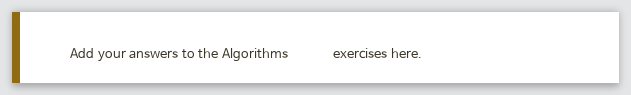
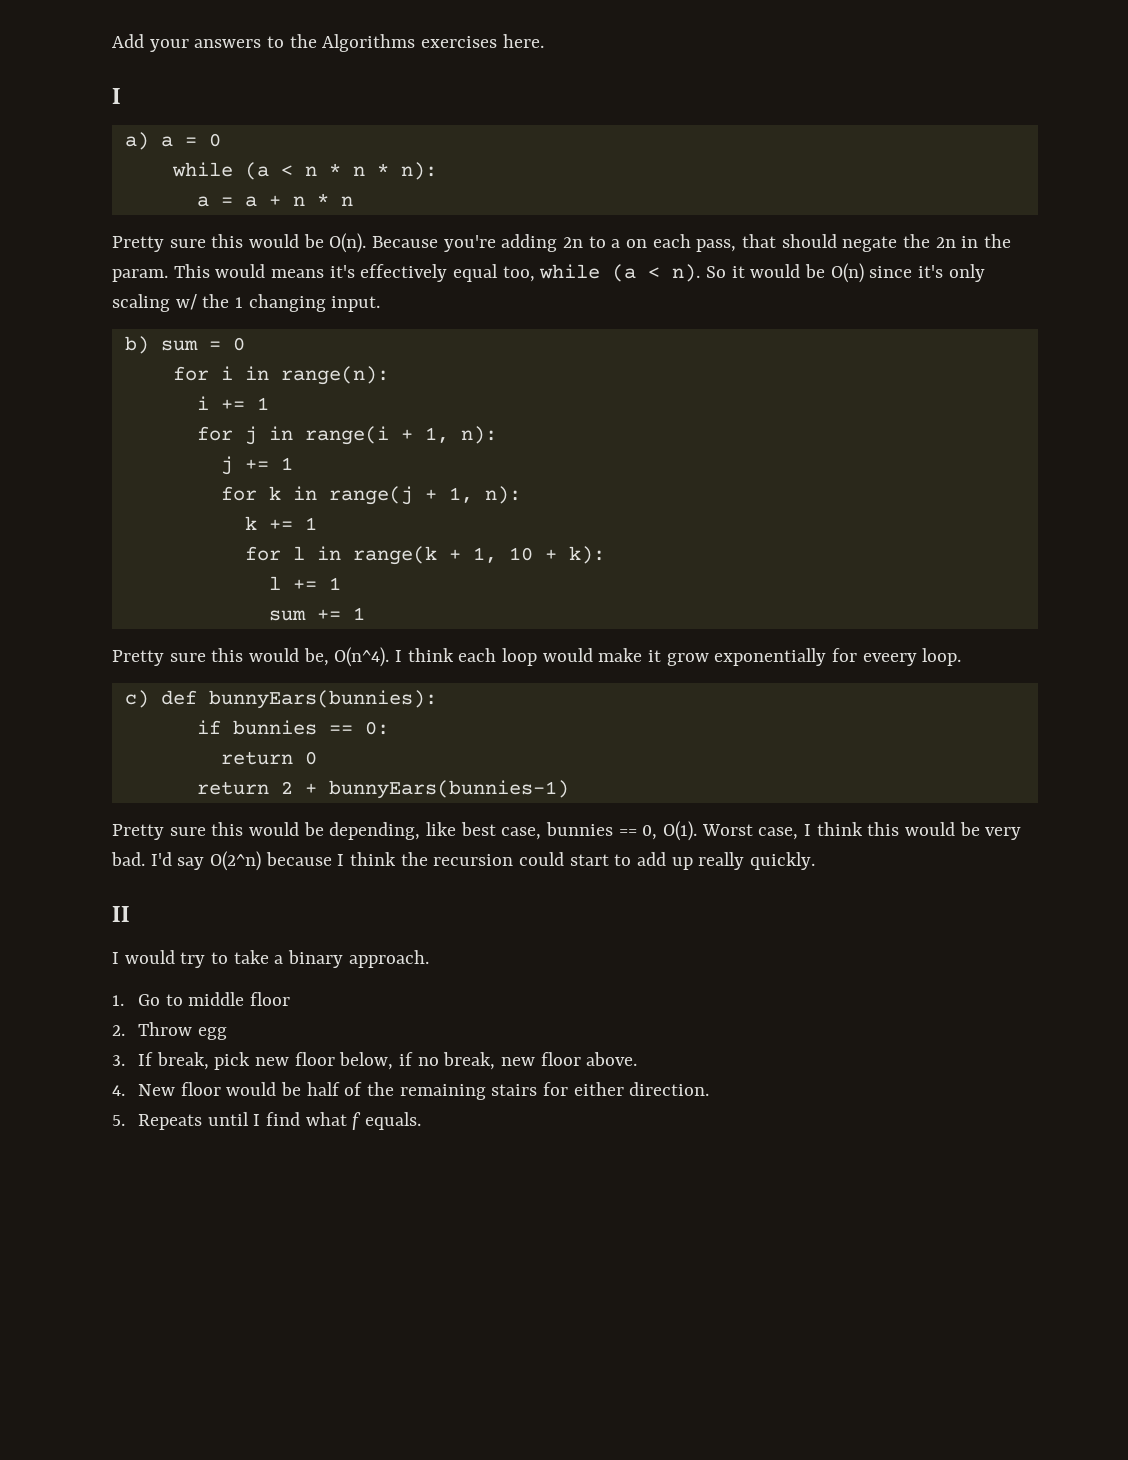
  Add your answers to the Algorithms exercises here.
+ I
+ a) a = 0
+ while (a < n * n * n):
+ a = a + n * n
+ Pretty sure this would be O(n). Because you're adding 2n to a on each pass, that should negate the 2n in the param. This would means it's effectively equal too, while (a < n). So it would be O(n) since it's only scaling w/ the 1 changing input.
+ b) sum = 0
+ for i in range(n):
+ i += 1
+ for j in range(i + 1, n):
+ j += 1
+ for k in range(j + 1, n):
+ k += 1
+ for l in range(k + 1, 10 + k):
+ l += 1
+ sum += 1
+ Pretty sure this would be, O(n^4). I think each loop would make it grow exponentially for eveery loop.
+ c) def bunnyEars(bunnies):
+ if bunnies == 0:
+ return 0
+ return 2 + bunnyEars(bunnies-1)
+ Pretty sure this would be depending, like best case, bunnies == 0, O(1). Worst case, I think this would be very bad. I'd say O(2^n) because I think the recursion could start to add up really quickly.
+ II
+ I would try to take a binary approach.
+ 1. Go to middle floor
+ 2. Throw egg
+ 3. If break, pick new floor below, if no break, new floor above.
+ 4. New floor would be half of the remaining stairs for either direction.
+ 5. Repeats until I find what f equals.

